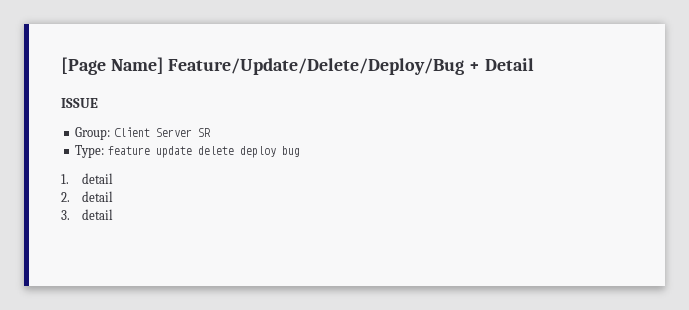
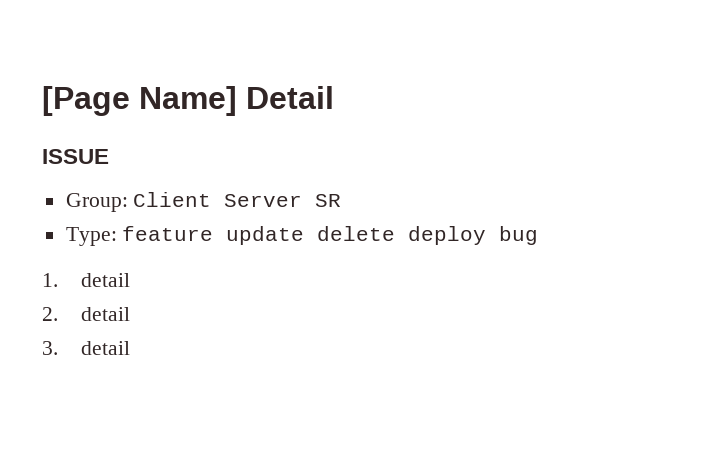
- [Page Name] Feature/Update/Delete/Deploy/Bug + Detail
+ [Page Name] Detail

